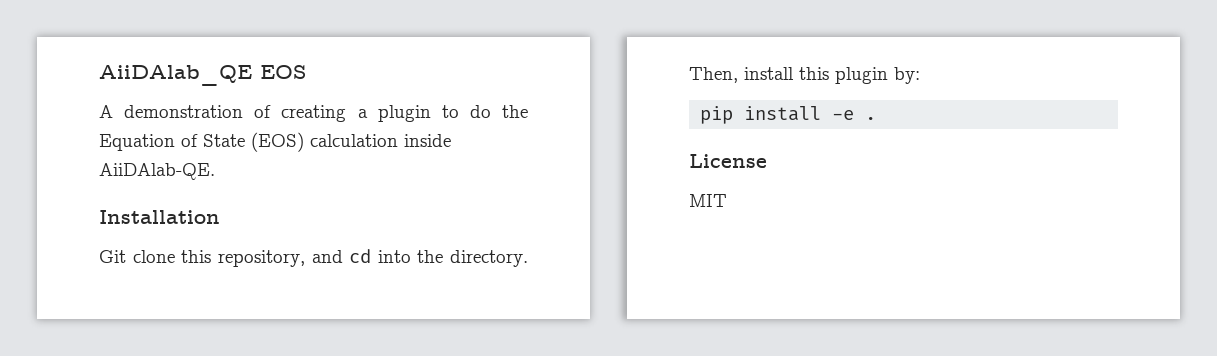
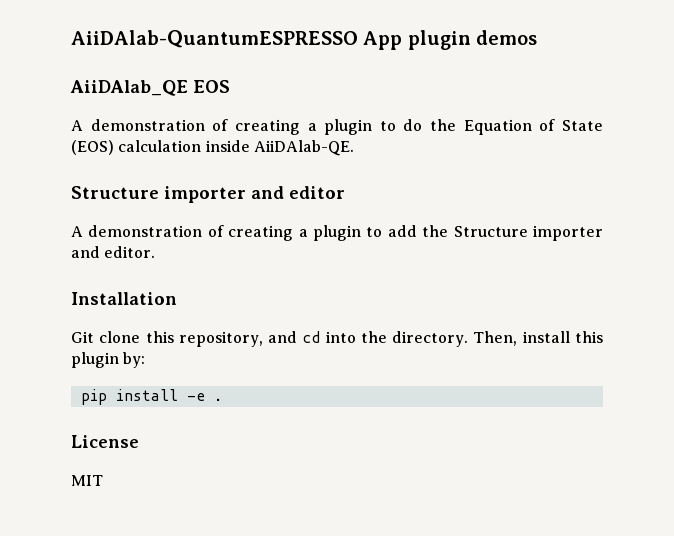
+ AiiDAlab-QuantumESPRESSO App plugin demos
+ Structure importer and editor
+ A demonstration of creating a plugin to add the Structure importer and editor.

